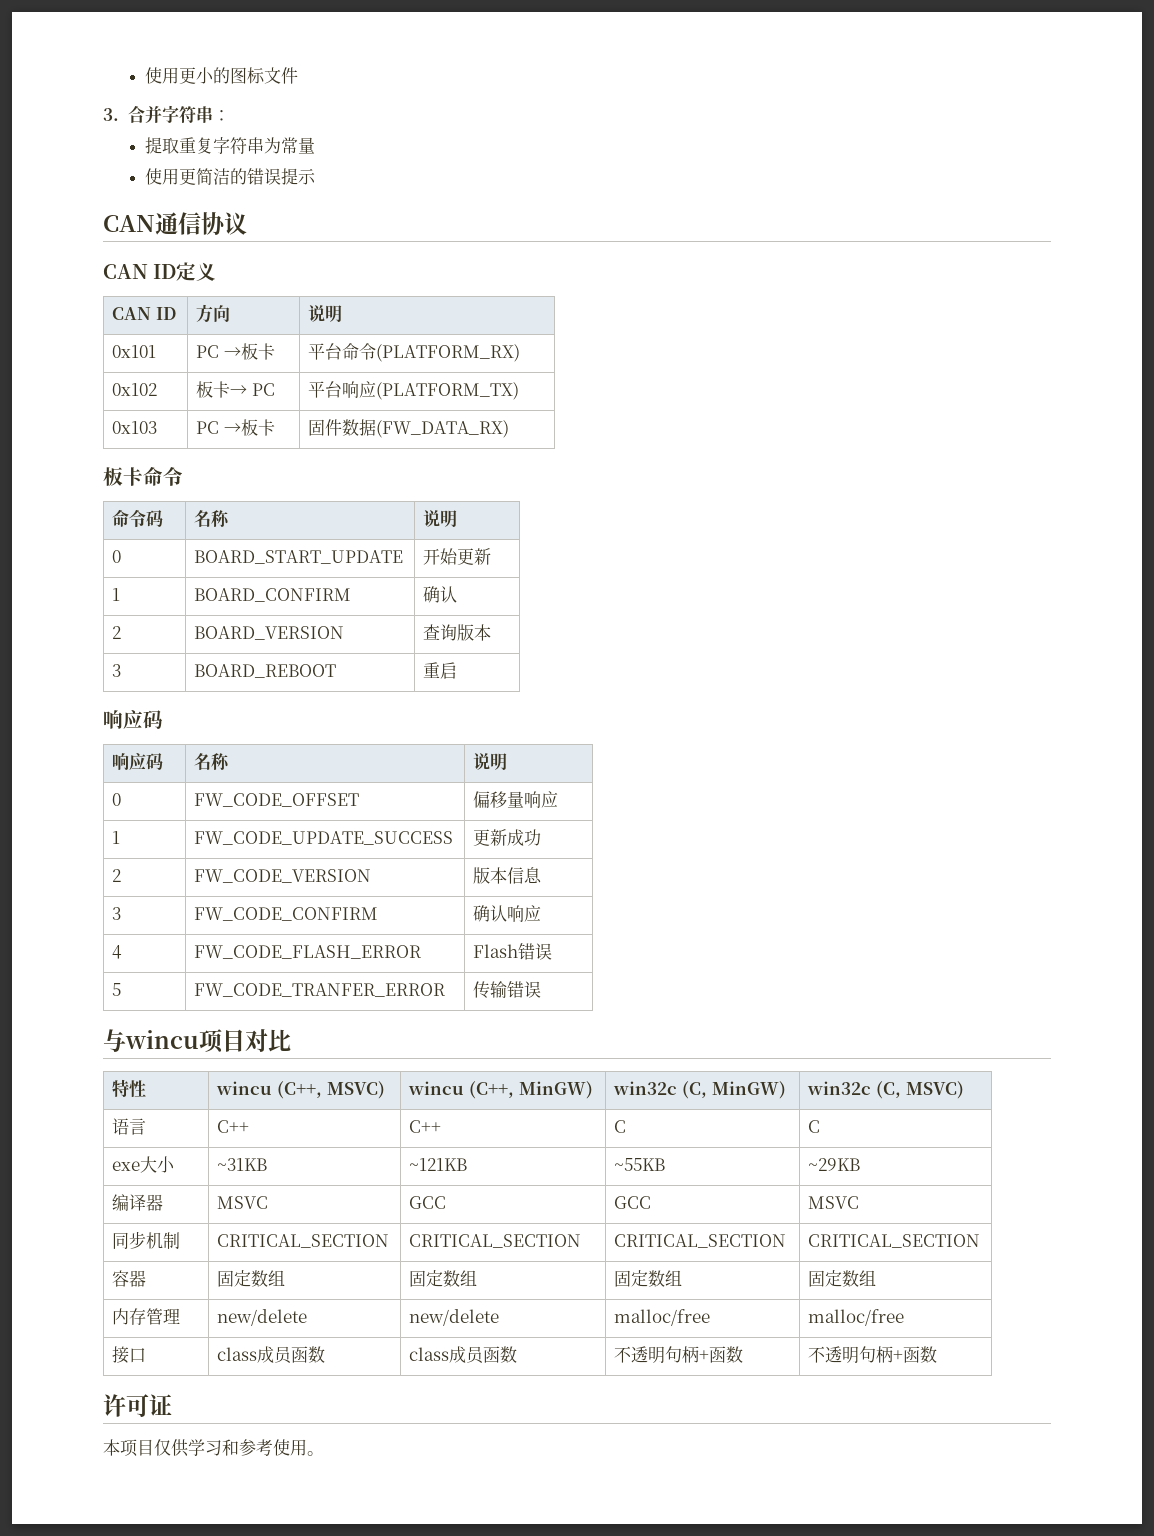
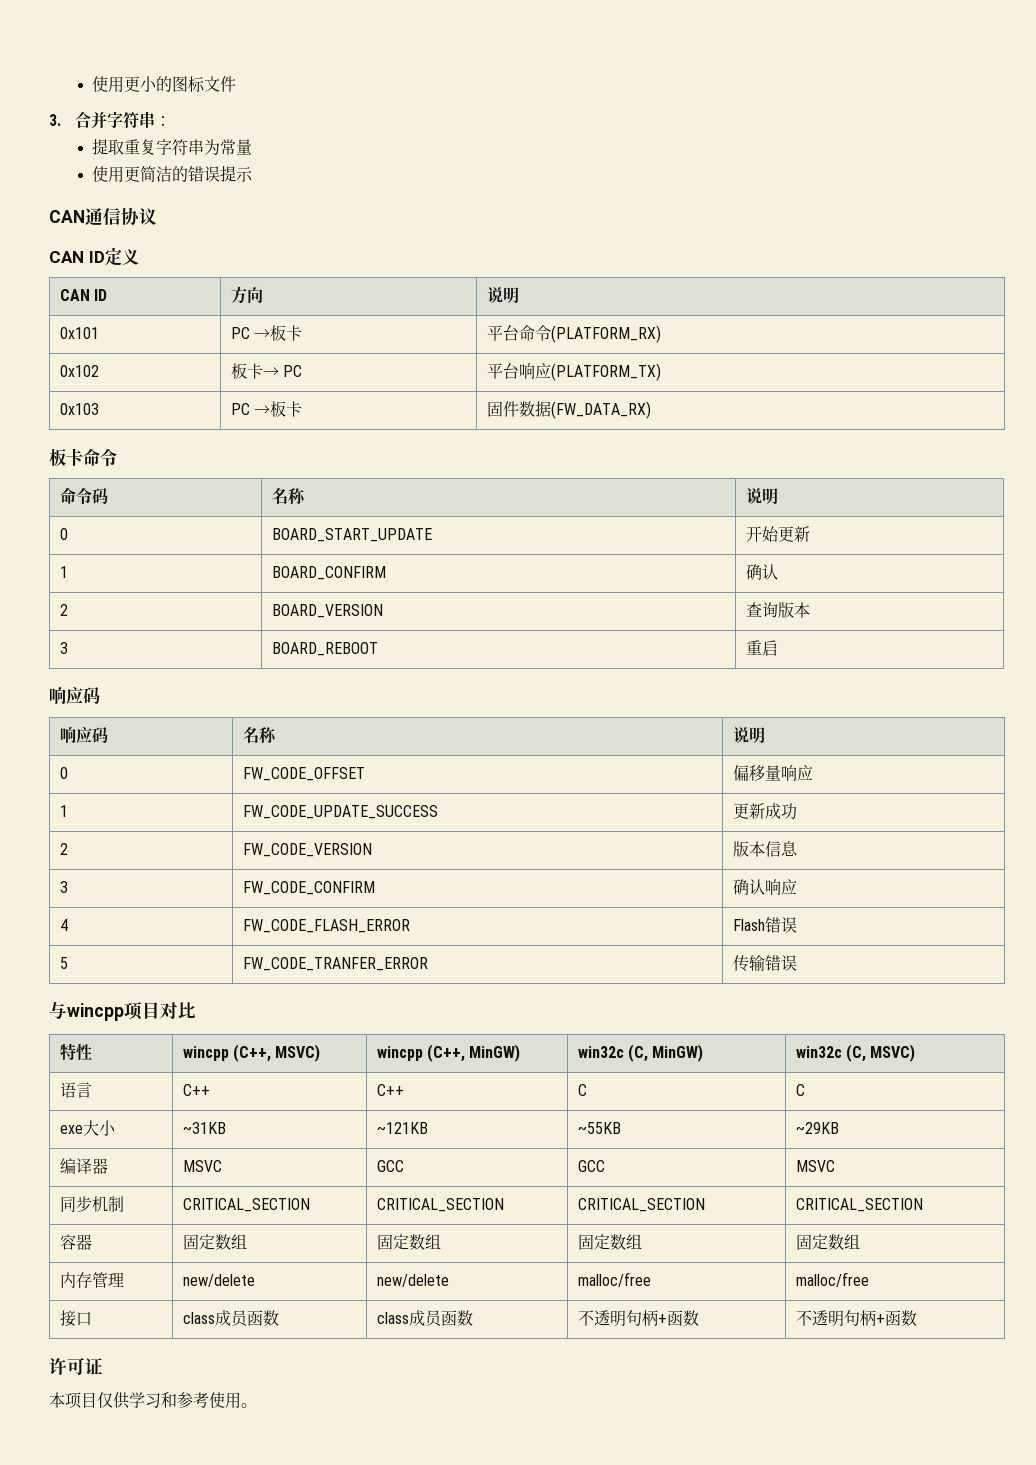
- 与wincu项目对比
+ 与wincpp项目对比
- 特性 | wincu (C++, MSVC) | wincu (C++, MinGW) | win32c (C, MinGW) | win32c (C, MSVC)
+ 特性 | wincpp (C++, MSVC) | wincpp (C++, MinGW) | win32c (C, MinGW) | win32c (C, MSVC)

